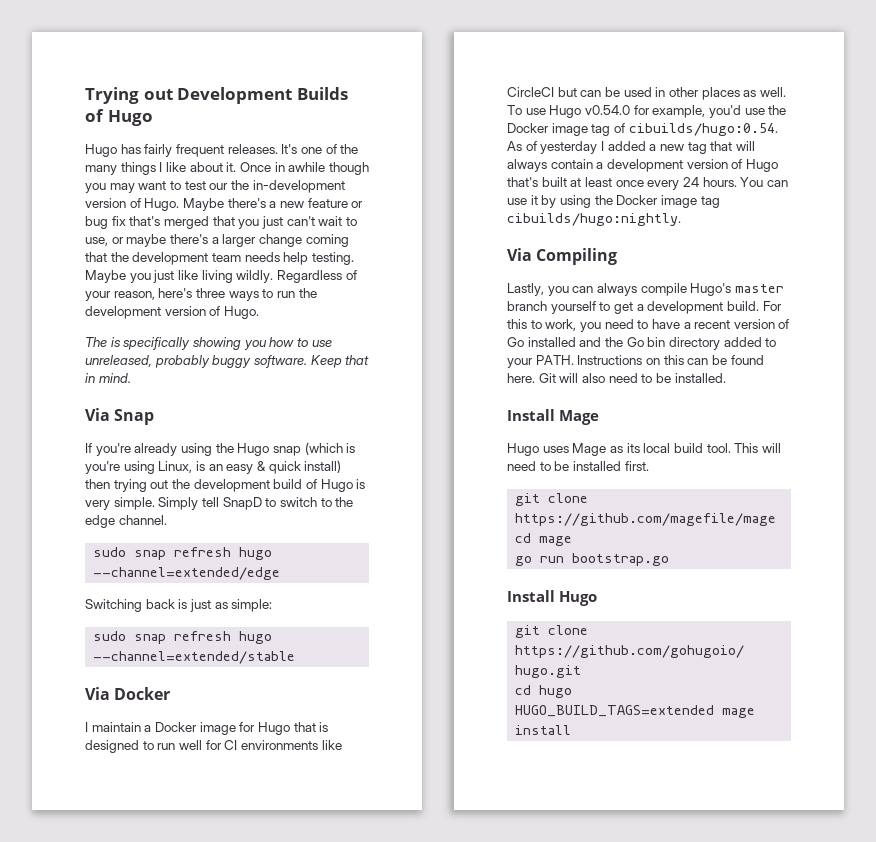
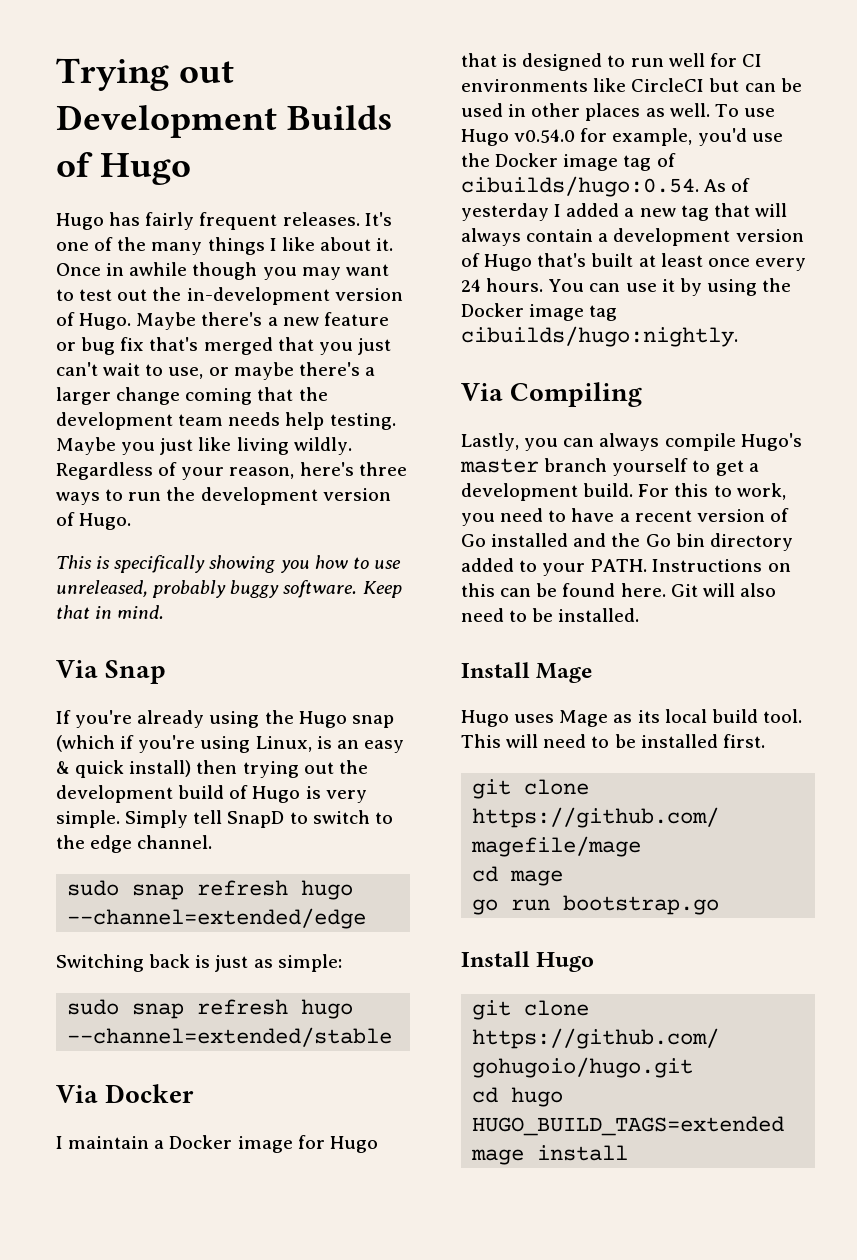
- Once in awhile though you may want to test our the in-development version of Hugo.
+ Once in awhile though you may want to test out the in-development version of Hugo.
- The is specifically showing you how to use unreleased, probably buggy software.
+ This is specifically showing you how to use unreleased, probably buggy software.
- If you're already using the Hugo snap (which is you're using Linux, is an easy & quick install) then trying out the development build of Hugo is very simple.
+ If you're already using the Hugo snap (which if you're using Linux, is an easy & quick install) then trying out the development build of Hugo is very simple.

